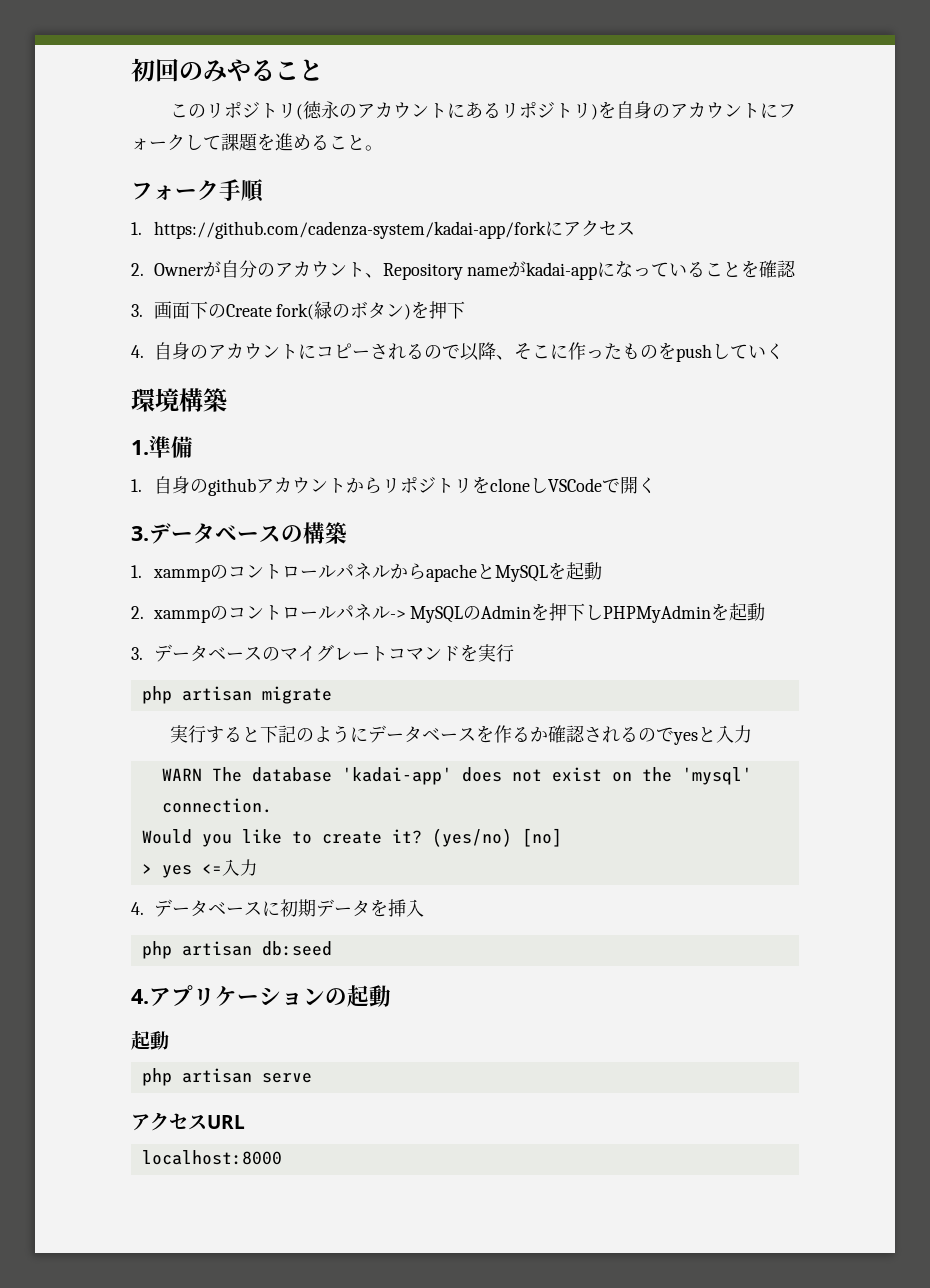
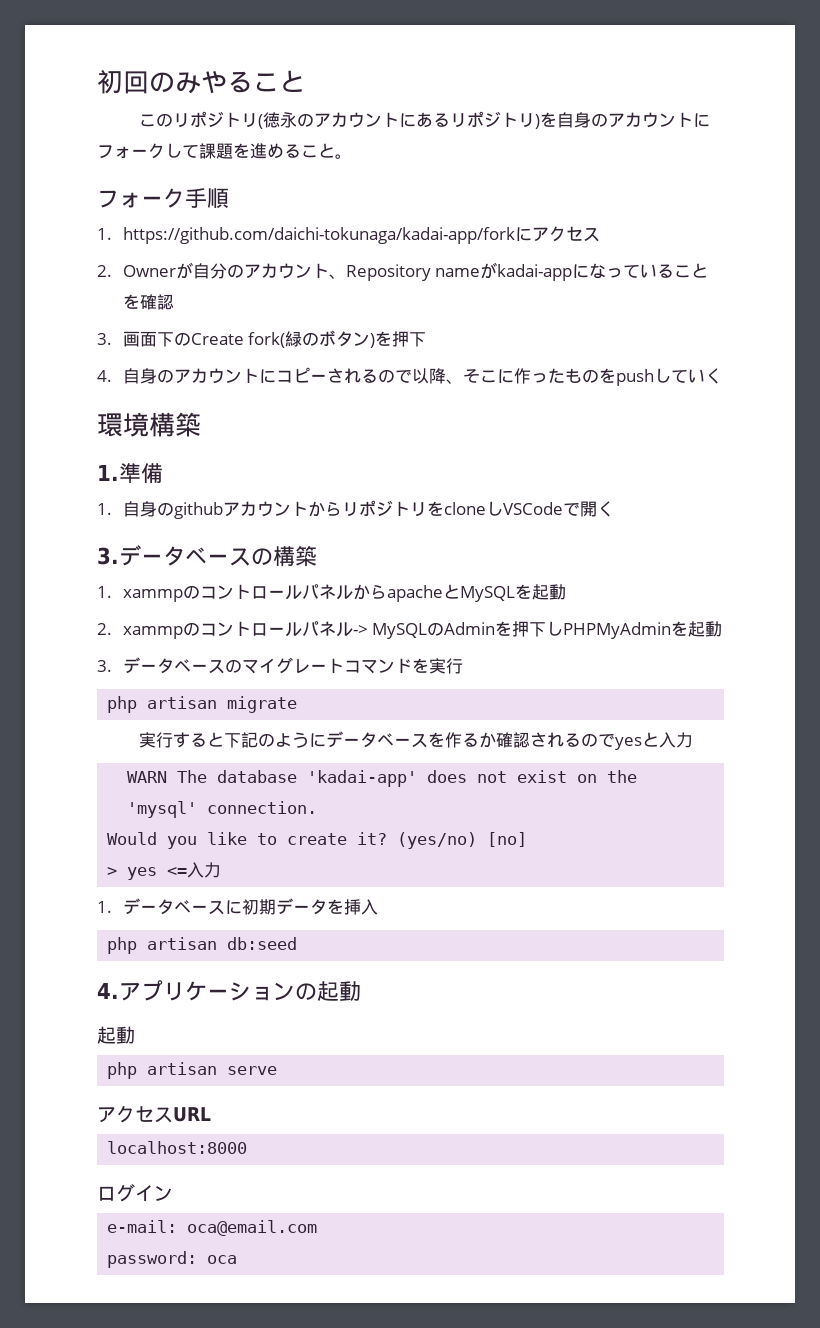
- 1. https://github.com/cadenza-system/kadai-app/forkにアクセス
+ 1. https://github.com/daichi-tokunaga/kadai-app/forkにアクセス
- 4.データベースに初期データを挿入
+ 1.データベースに初期データを挿入
+ ログイン
+ e-mail: oca@email.com
+ password: oca

